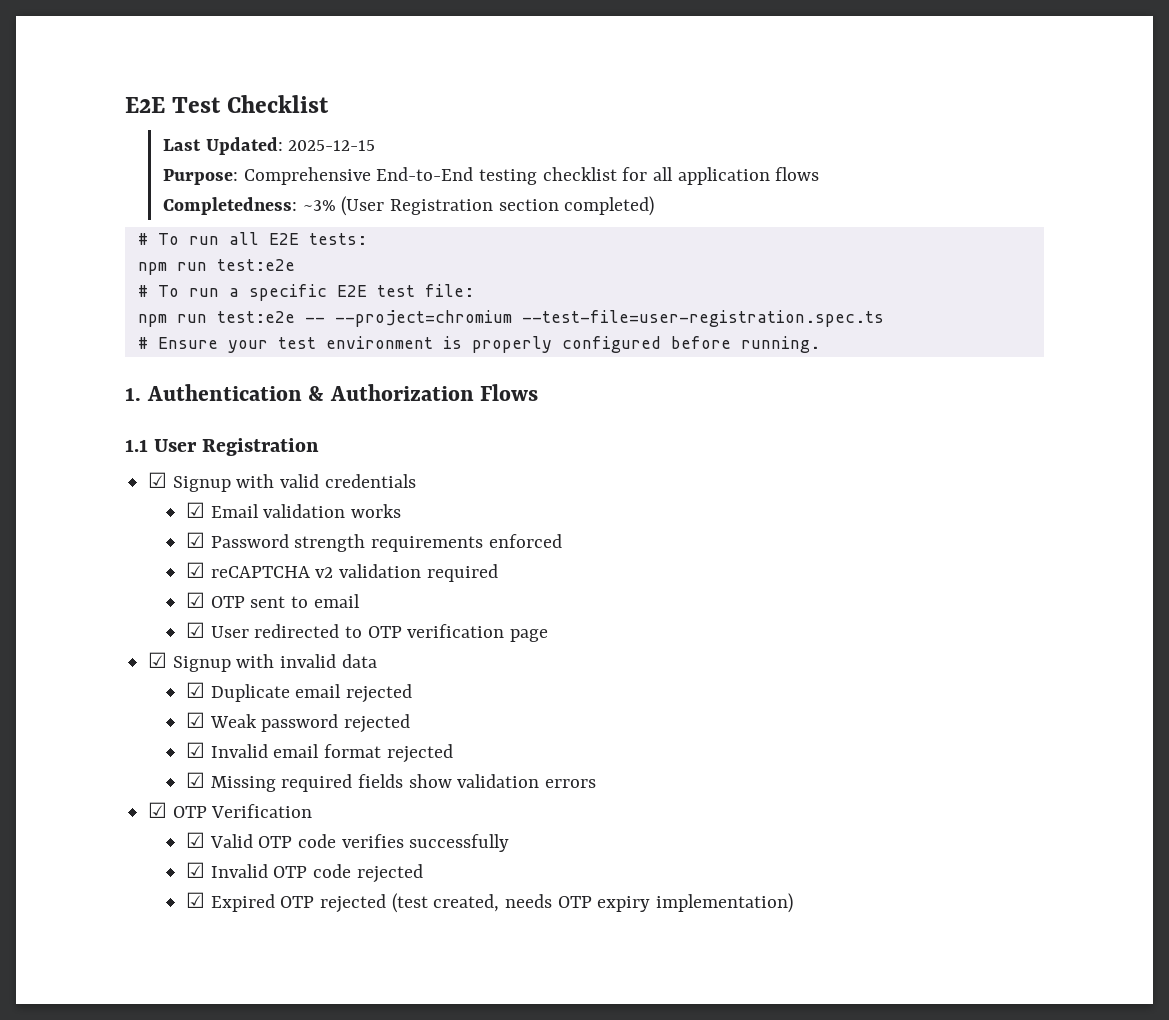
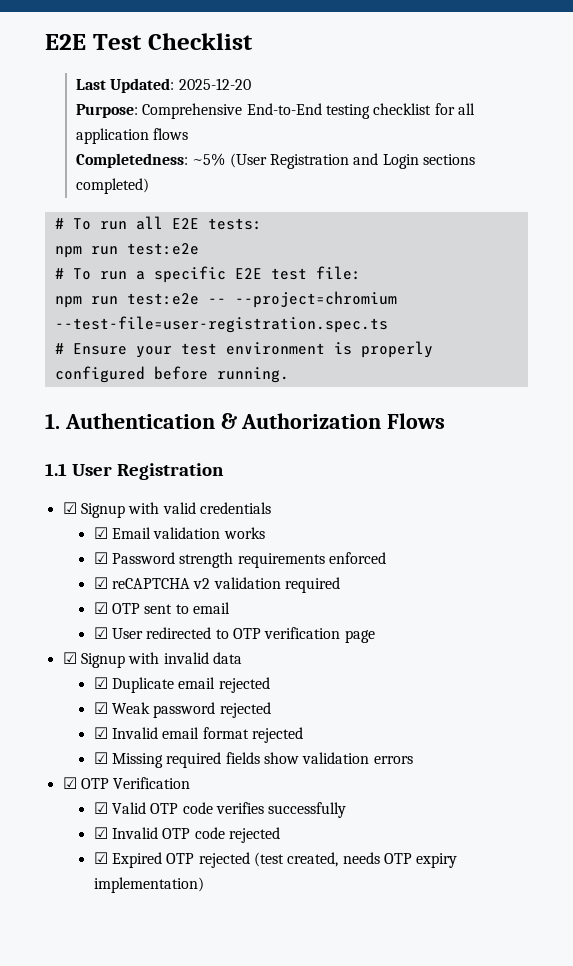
- Last Updated: 2025-12-15
+ Last Updated: 2025-12-20
- Completedness: ~3% (User Registration section completed)
+ Completedness: ~5% (User Registration and Login sections completed)

